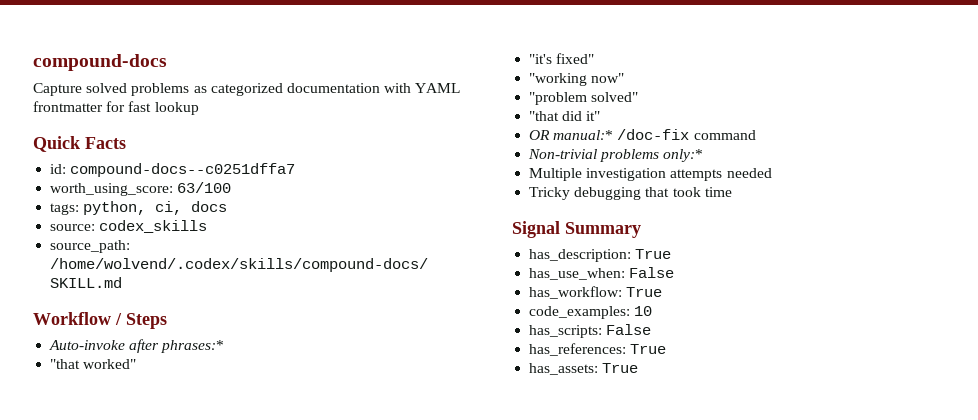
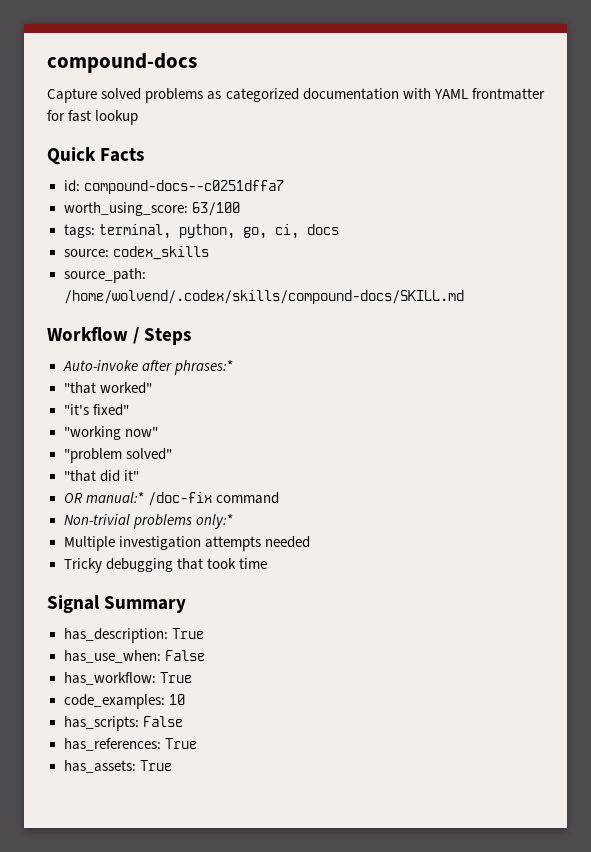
- tags: python, ci, docs
+ tags: terminal, python, go, ci, docs

